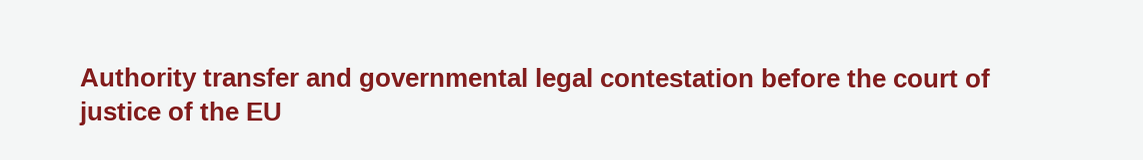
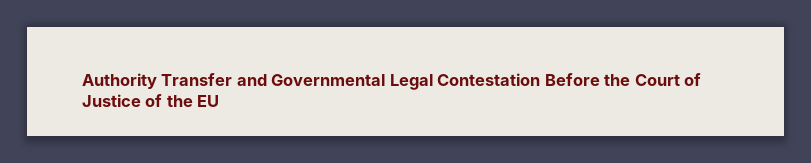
- Authority transfer and governmental legal contestation before the court of justice of the EU
+ Authority Transfer and Governmental Legal Contestation Before the Court of Justice of the EU

